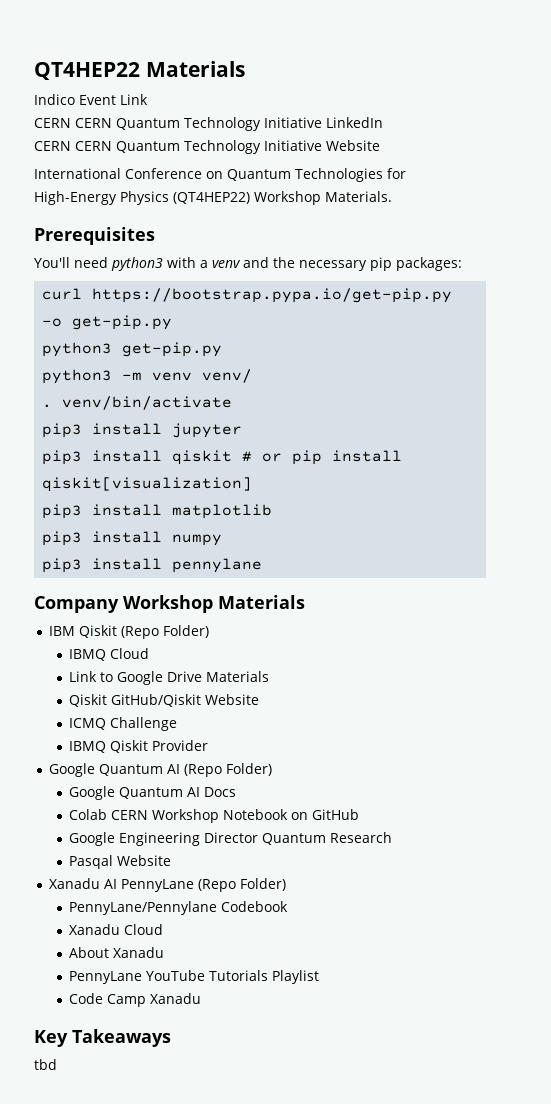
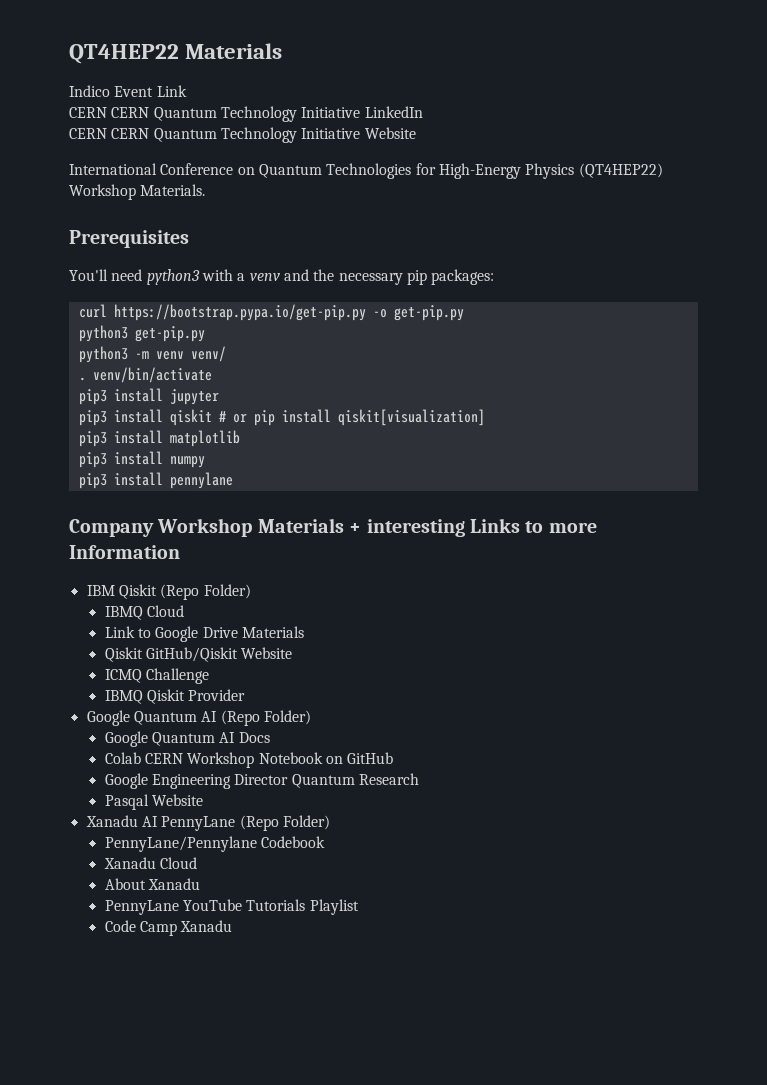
- Company Workshop Materials
+ Company Workshop Materials + interesting Links to more Information
- Key Takeaways
- tbd

